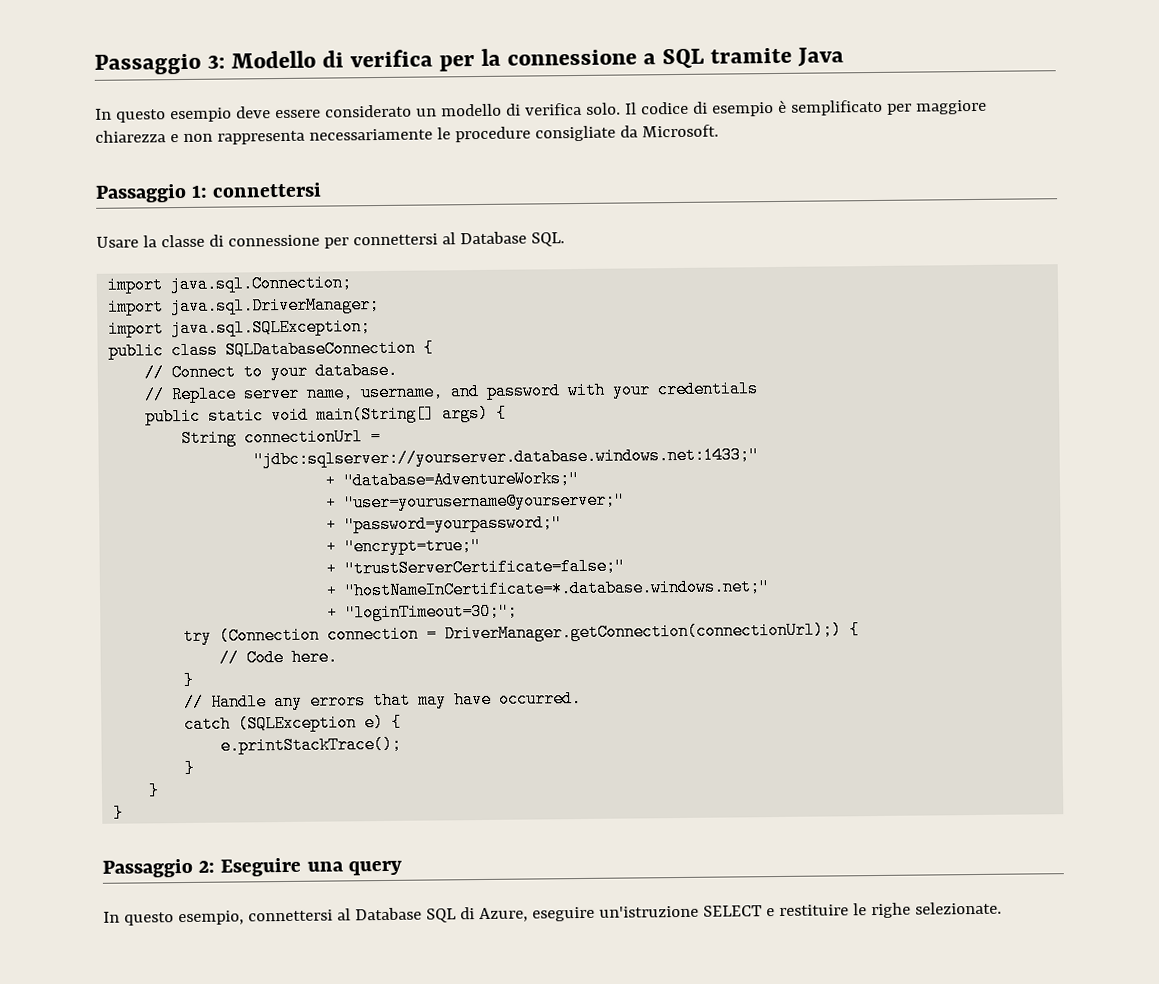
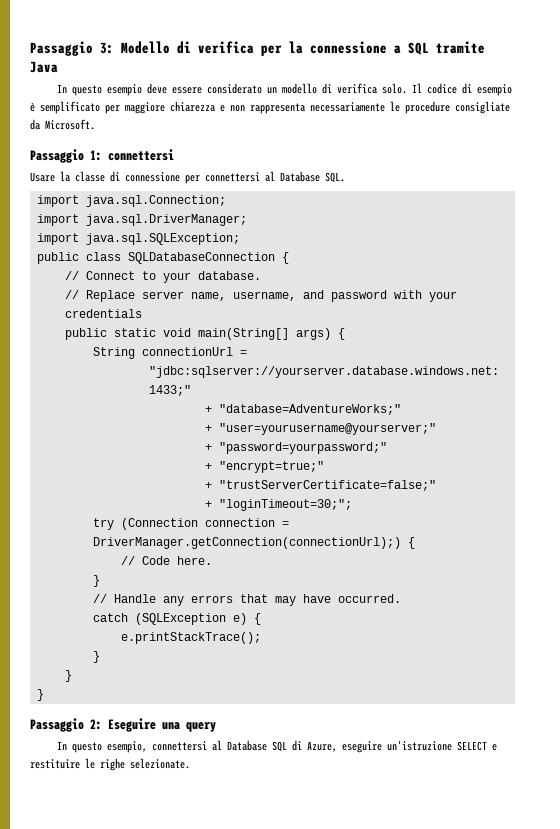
- + "hostNameInCertificate=*.database.windows.net;"

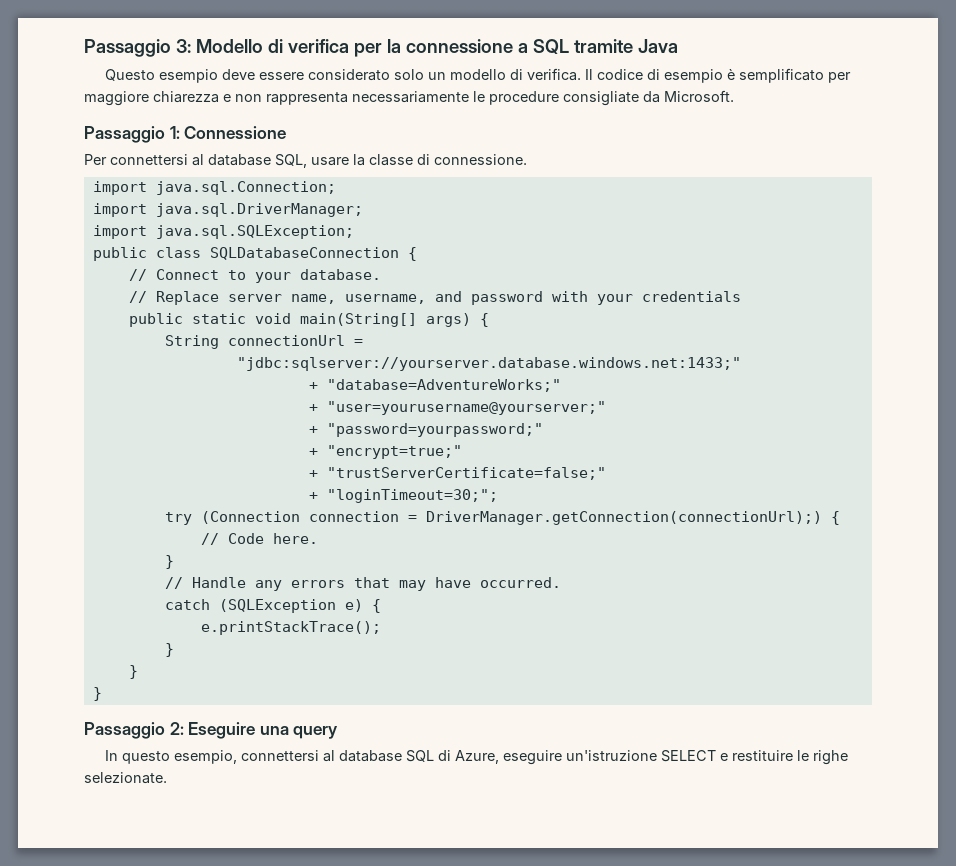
- In questo esempio deve essere considerato un modello di verifica solo.
+ Questo esempio deve essere considerato solo un modello di verifica.
- Passaggio 1: connettersi
- Usare la classe di connessione per connettersi al Database SQL.
+ Passaggio 1: Connessione
+ Per connettersi al database SQL, usare la classe di connessione.
- In questo esempio, connettersi al Database SQL di Azure, eseguire un'istruzione SELECT e restituire le righe selezionate.
+ In questo esempio, connettersi al database SQL di Azure, eseguire un'istruzione SELECT e restituire le righe selezionate.

